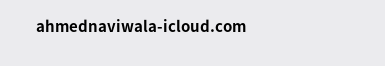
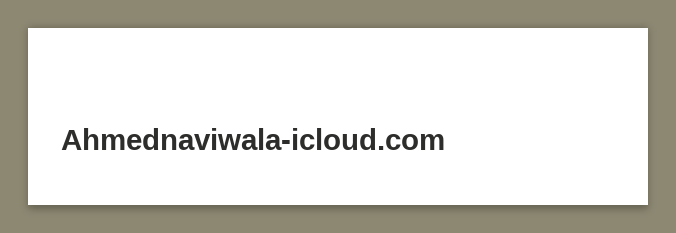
- ahmednaviwala-icloud.com
+ Ahmednaviwala-icloud.com

